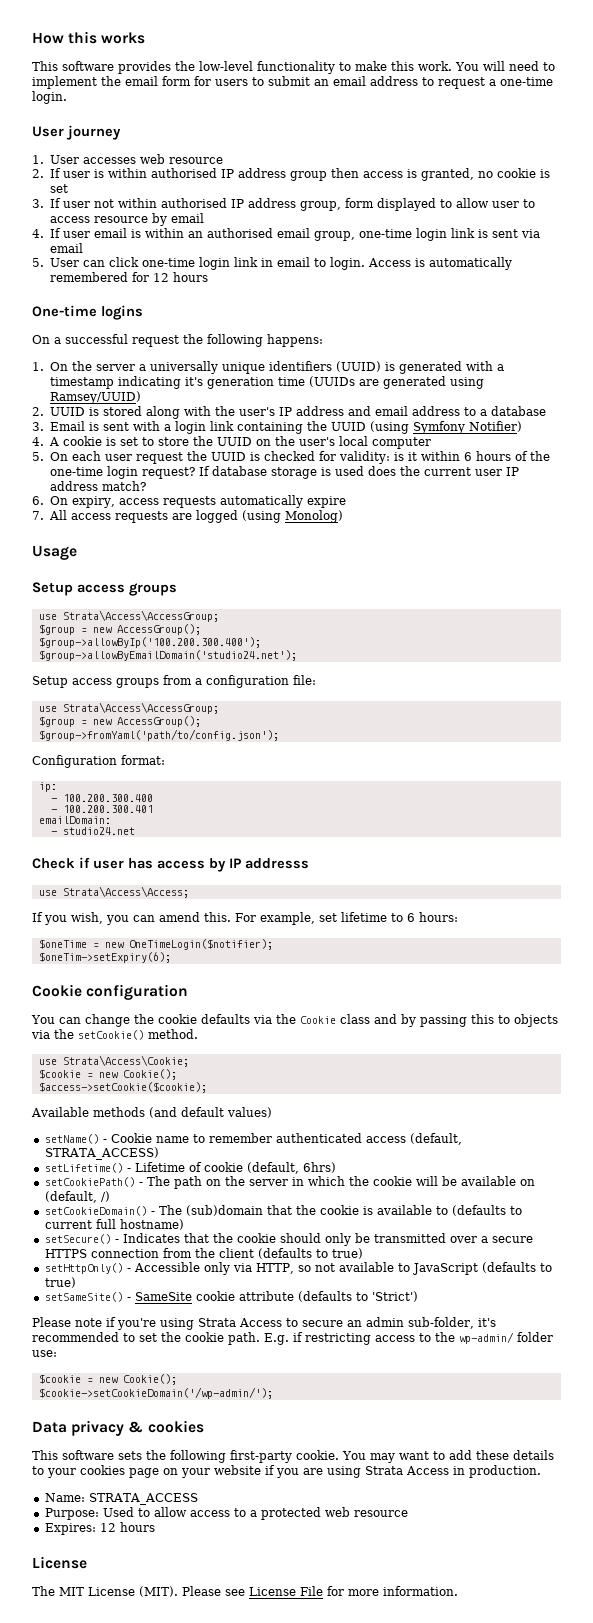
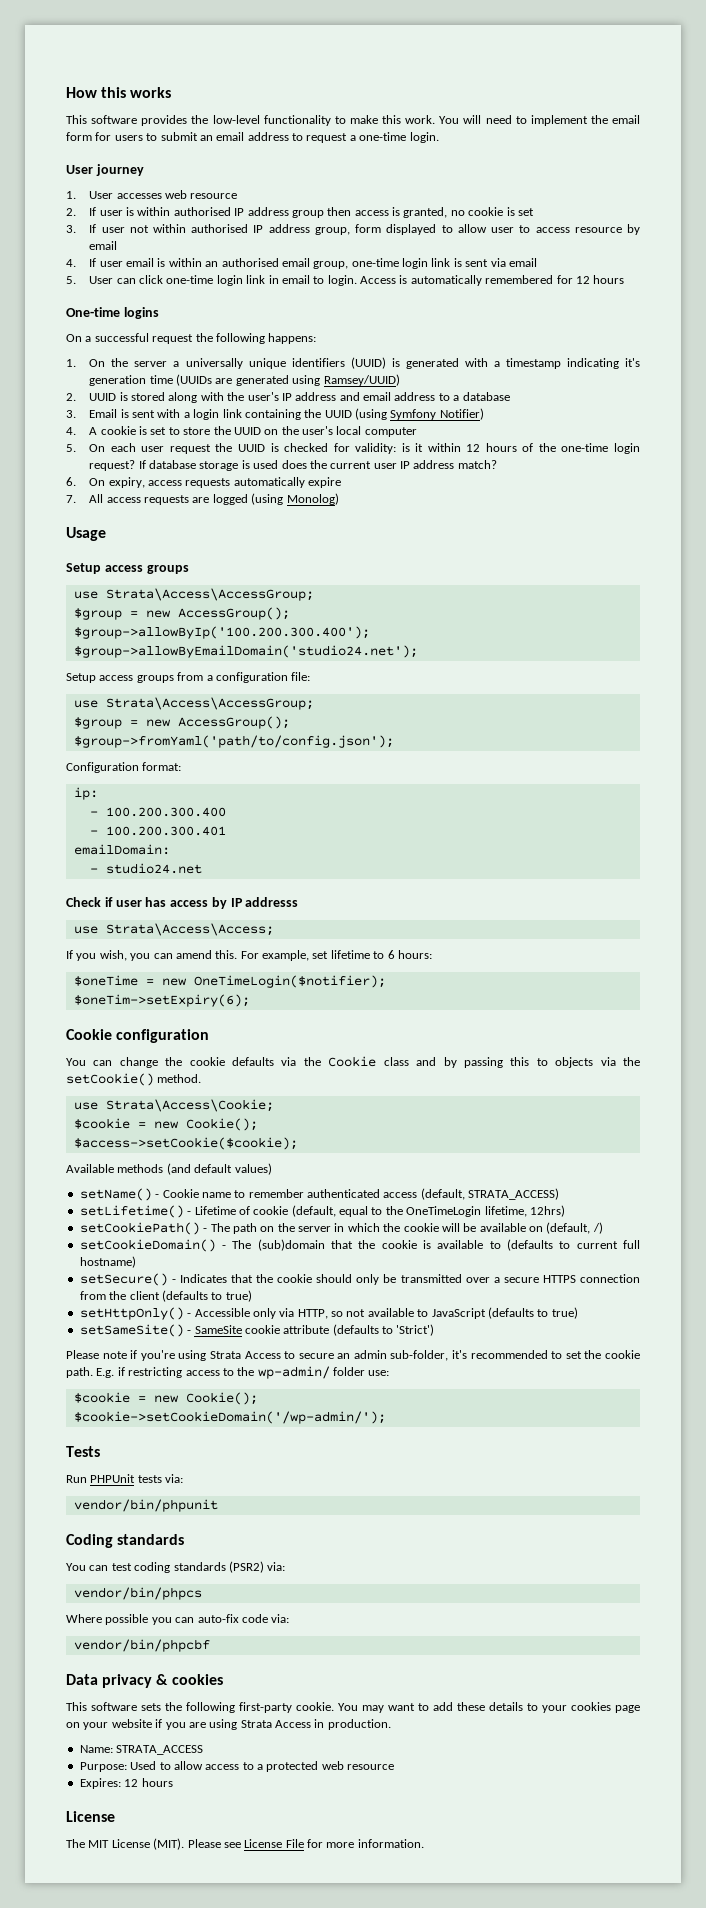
- 5. On each user request the UUID is checked for validity: is it within 6 hours of the one-time login request?
+ 5. On each user request the UUID is checked for validity: is it within 12 hours of the one-time login request?
- setLifetime() - Lifetime of cookie (default, 6hrs)
+ setLifetime() - Lifetime of cookie (default, equal to the OneTimeLogin lifetime, 12hrs)
+ Tests
+ Run PHPUnit tests via:
+ vendor/bin/phpunit
+ Coding standards
+ You can test coding standards (PSR2) via:
+ vendor/bin/phpcs
+ Where possible you can auto-fix code via:
+ vendor/bin/phpcbf

